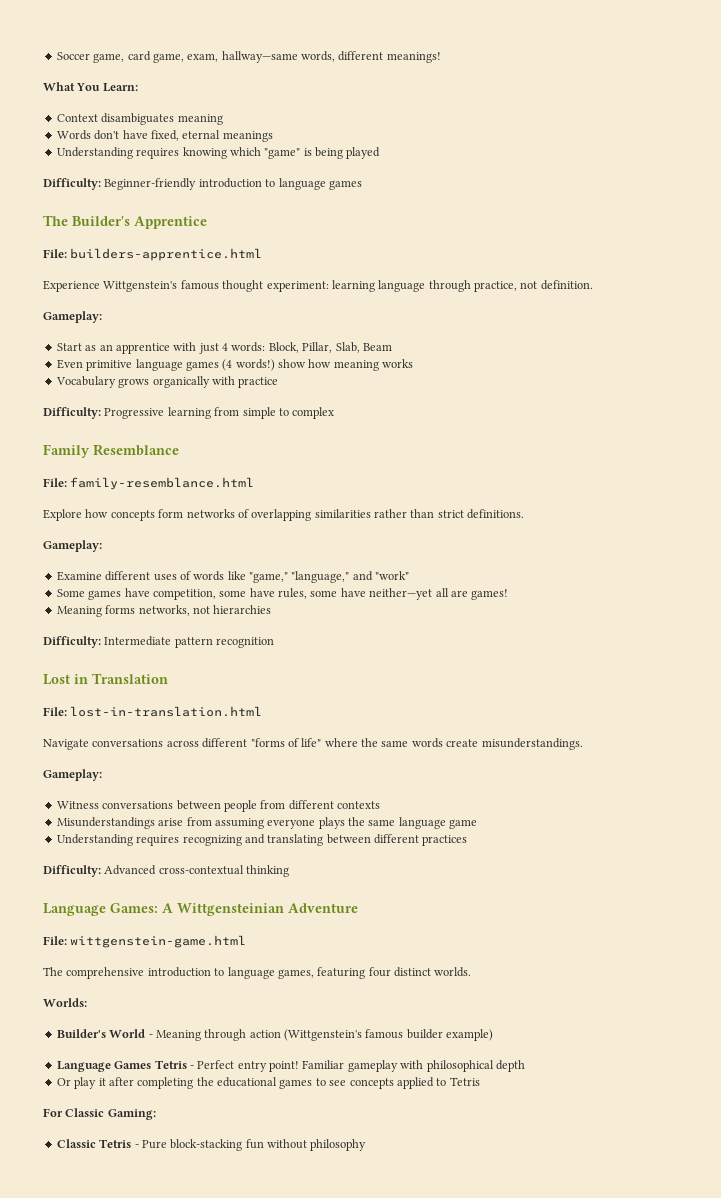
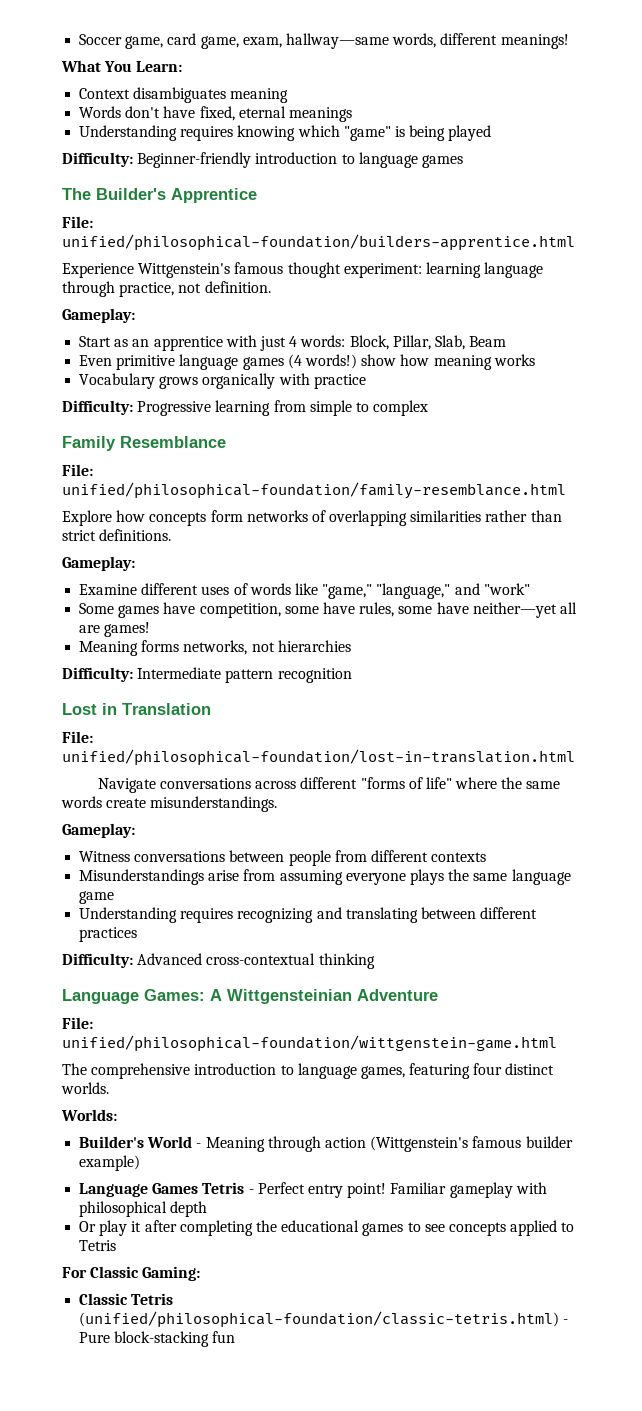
- File: builders-apprentice.html
+ File: unified/philosophical-foundation/builders-apprentice.html
- File: family-resemblance.html
+ File: unified/philosophical-foundation/family-resemblance.html
- File: lost-in-translation.html
+ File: unified/philosophical-foundation/lost-in-translation.html
- File: wittgenstein-game.html
+ File: unified/philosophical-foundation/wittgenstein-game.html
- Classic Tetris - Pure block-stacking fun without philosophy
+ Classic Tetris (unified/philosophical-foundation/classic-tetris.html) - Pure block-stacking fun

